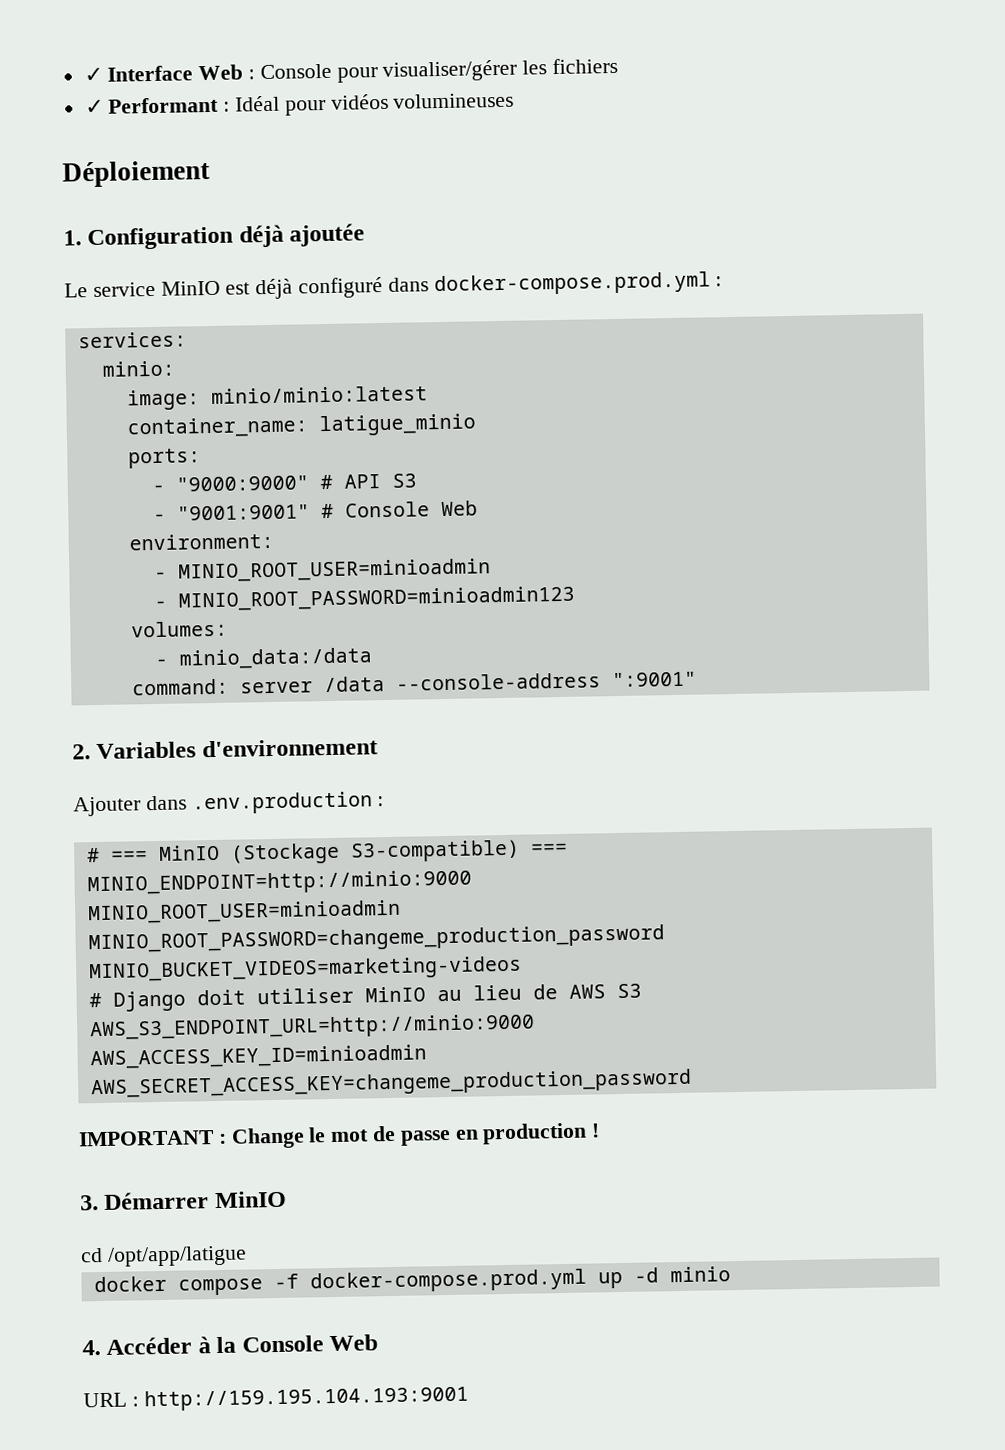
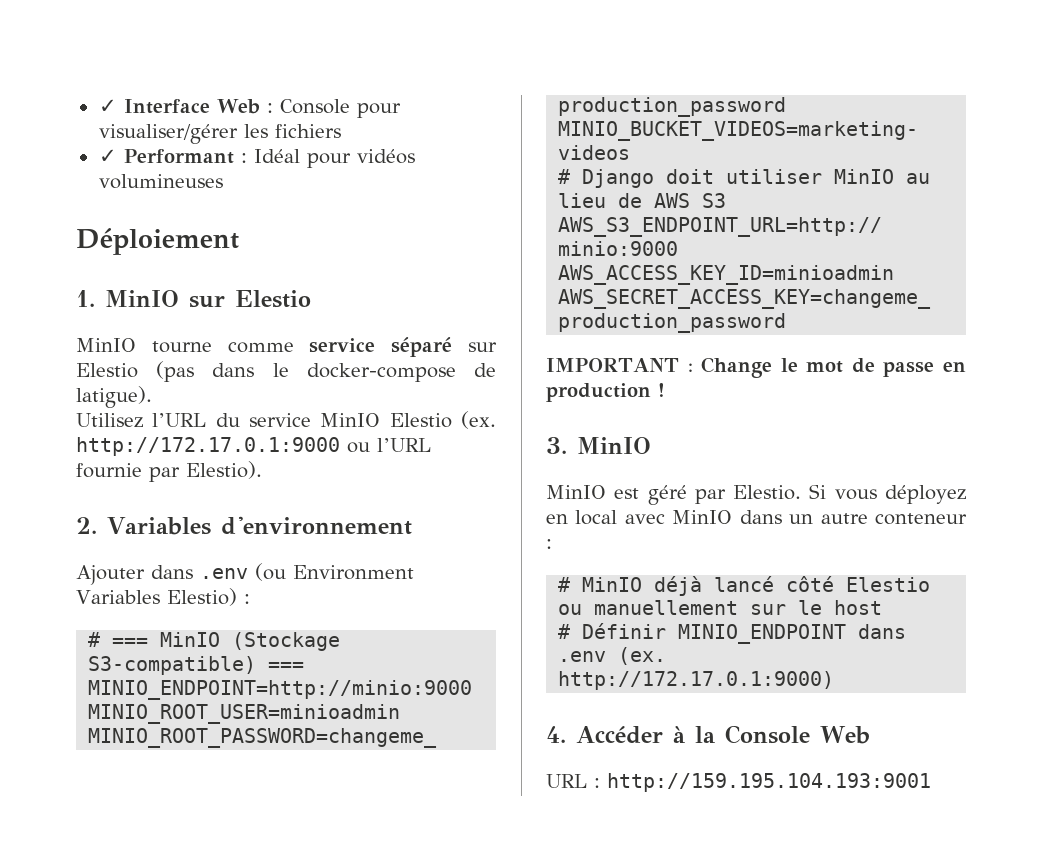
- 1. Configuration déjà ajoutée
- Le service MinIO est déjà configuré dans docker-compose.prod.yml :
- services:
- minio:
- image: minio/minio:latest
- container_name: latigue_minio
- ports:
- - "9000:9000" # API S3
- - "9001:9001" # Console Web
- environment:
- - MINIO_ROOT_USER=minioadmin
- - MINIO_ROOT_PASSWORD=minioadmin123
- volumes:
- - minio_data:/data
- command: server /data --console-address ":9001"
+ 1. MinIO sur Elestio
+ MinIO tourne comme service séparé sur Elestio (pas dans le docker-compose de latigue).
+ Utilisez l’URL du service MinIO Elestio (ex. http://172.17.0.1:9000 ou l’URL fournie par Elestio).
- Ajouter dans .env.production :
+ Ajouter dans .env (ou Environment Variables Elestio) :
- 3. Démarrer MinIO
+ 3. MinIO
- cd /opt/app/latigue
- docker compose -f docker-compose.prod.yml up -d minio
+ MinIO est géré par Elestio. Si vous déployez en local avec MinIO dans un autre conteneur :
+ # MinIO déjà lancé côté Elestio ou manuellement sur le host
+ # Définir MINIO_ENDPOINT dans .env (ex. http://172.17.0.1:9000)

